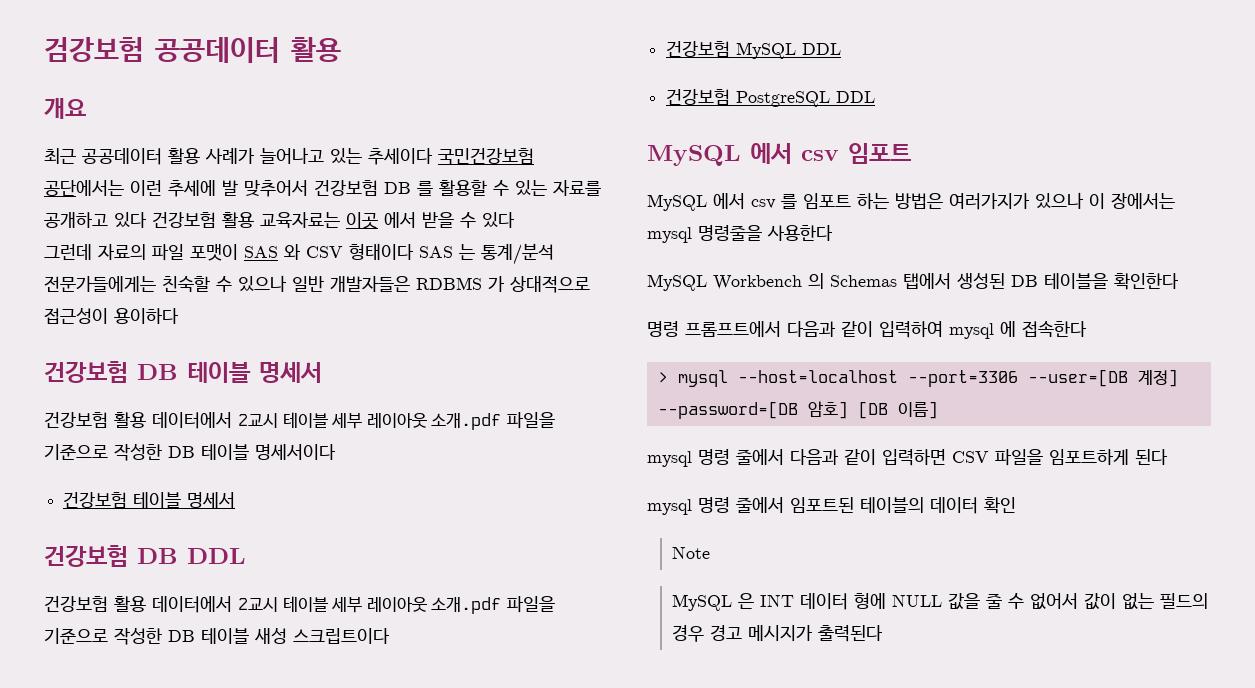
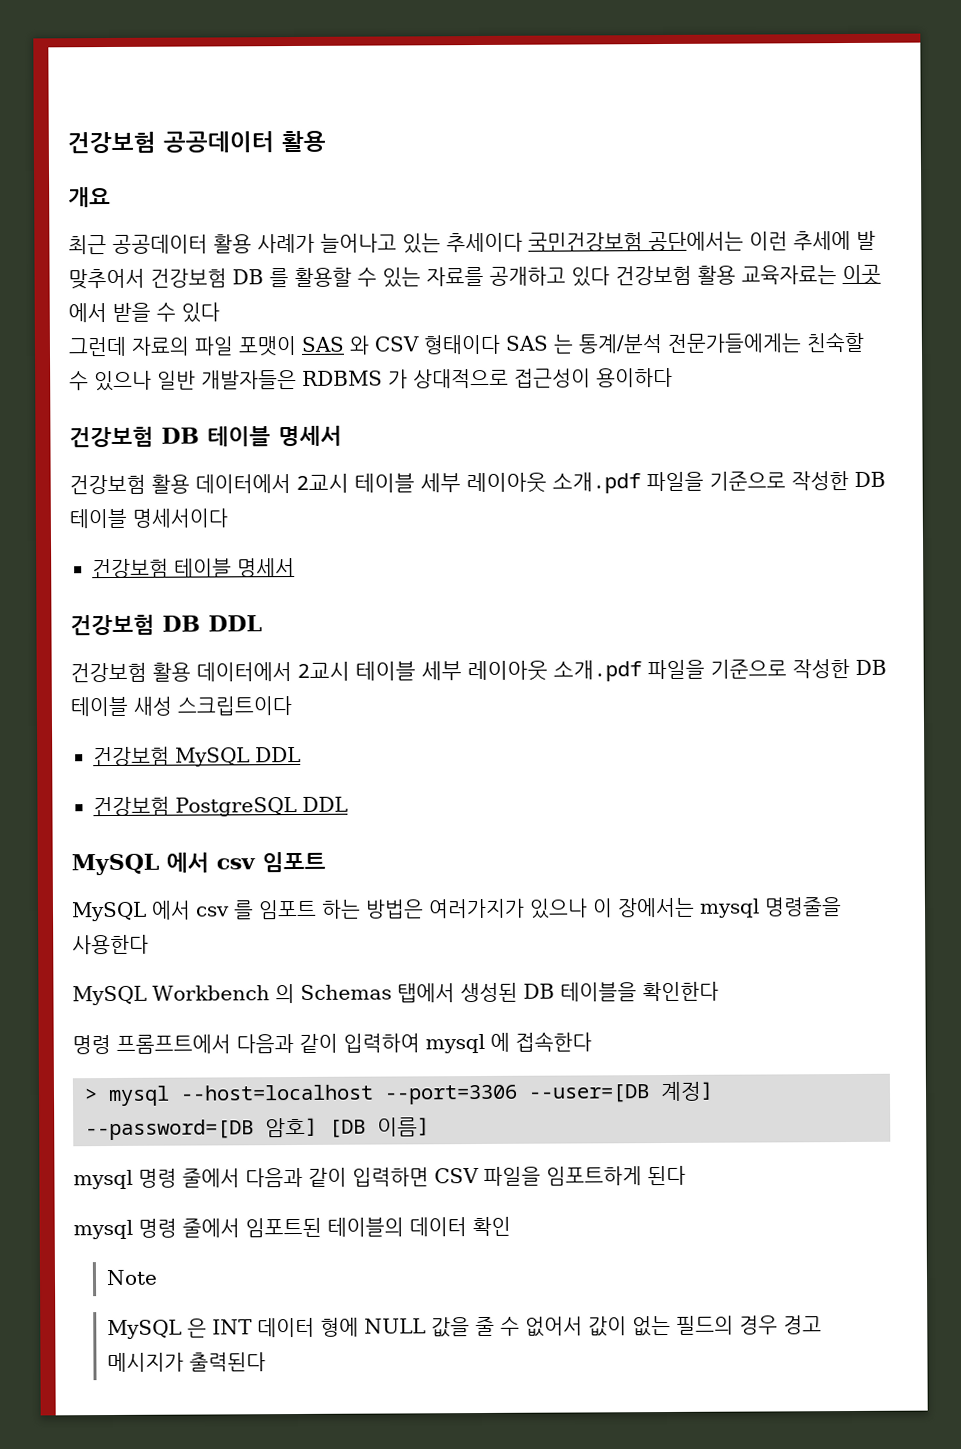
- 검강보험 공공데이터 활용
+ 건강보험 공공데이터 활용

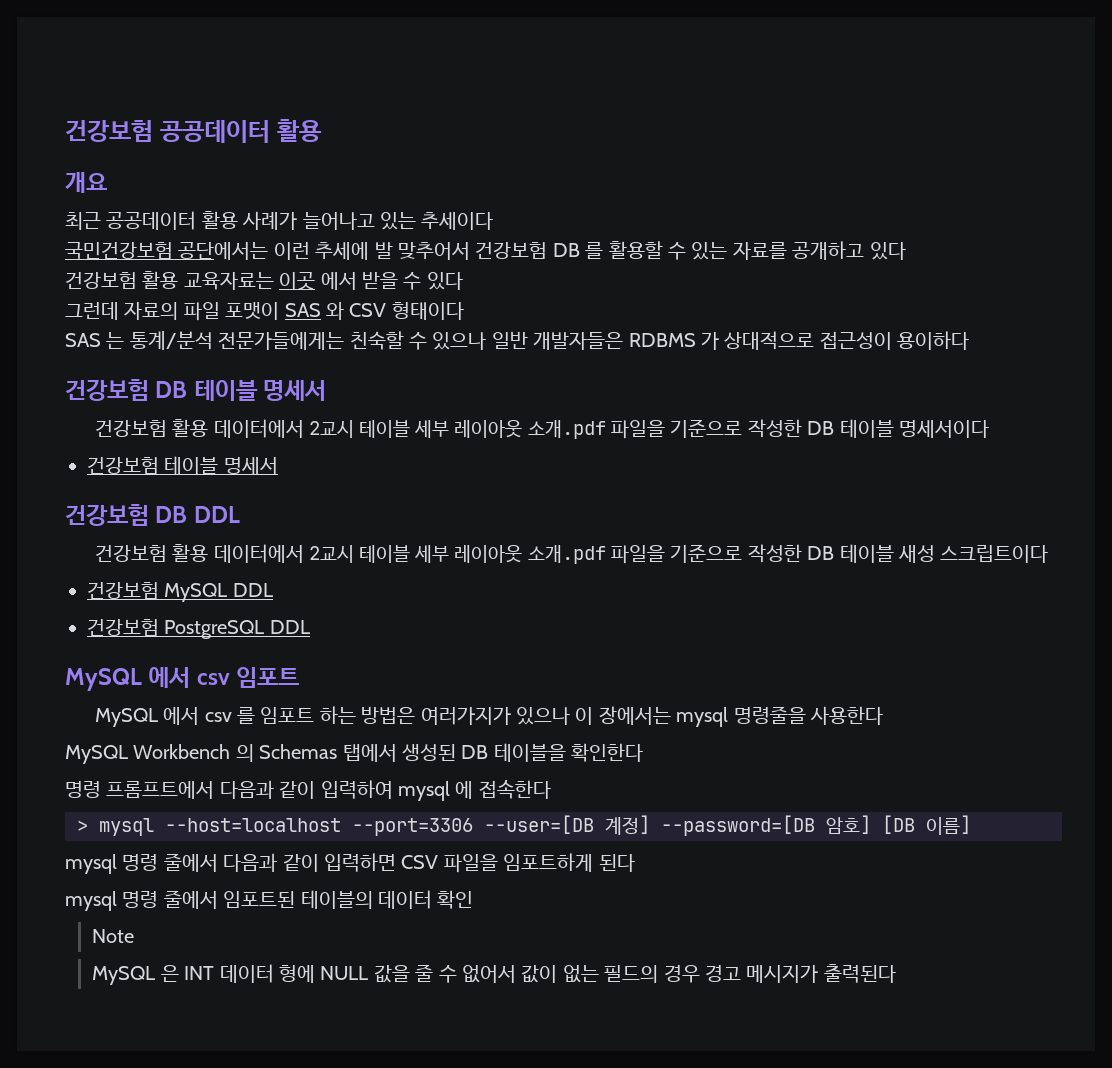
- 최근 공공데이터 활용 사례가 늘어나고 있는 추세이다 국민건강보험 공단에서는 이런 추세에 발 맞추어서 건강보험 DB 를 활용할 수 있는 자료를 공개하고 있다 건강보험 활용 교육자료는 이곳 에서 받을 수 있다
+ 최근 공공데이터 활용 사례가 늘어나고 있는 추세이다
+ 국민건강보험 공단에서는 이런 추세에 발 맞추어서 건강보험 DB 를 활용할 수 있는 자료를 공개하고 있다
+ 건강보험 활용 교육자료는 이곳 에서 받을 수 있다
- 그런데 자료의 파일 포맷이 SAS 와 CSV 형태이다 SAS 는 통계/분석 전문가들에게는 친숙할 수 있으나 일반 개발자들은 RDBMS 가 상대적으로 접근성이 용이하다
+ 그런데 자료의 파일 포맷이 SAS 와 CSV 형태이다
+ SAS 는 통계/분석 전문가들에게는 친숙할 수 있으나 일반 개발자들은 RDBMS 가 상대적으로 접근성이 용이하다

